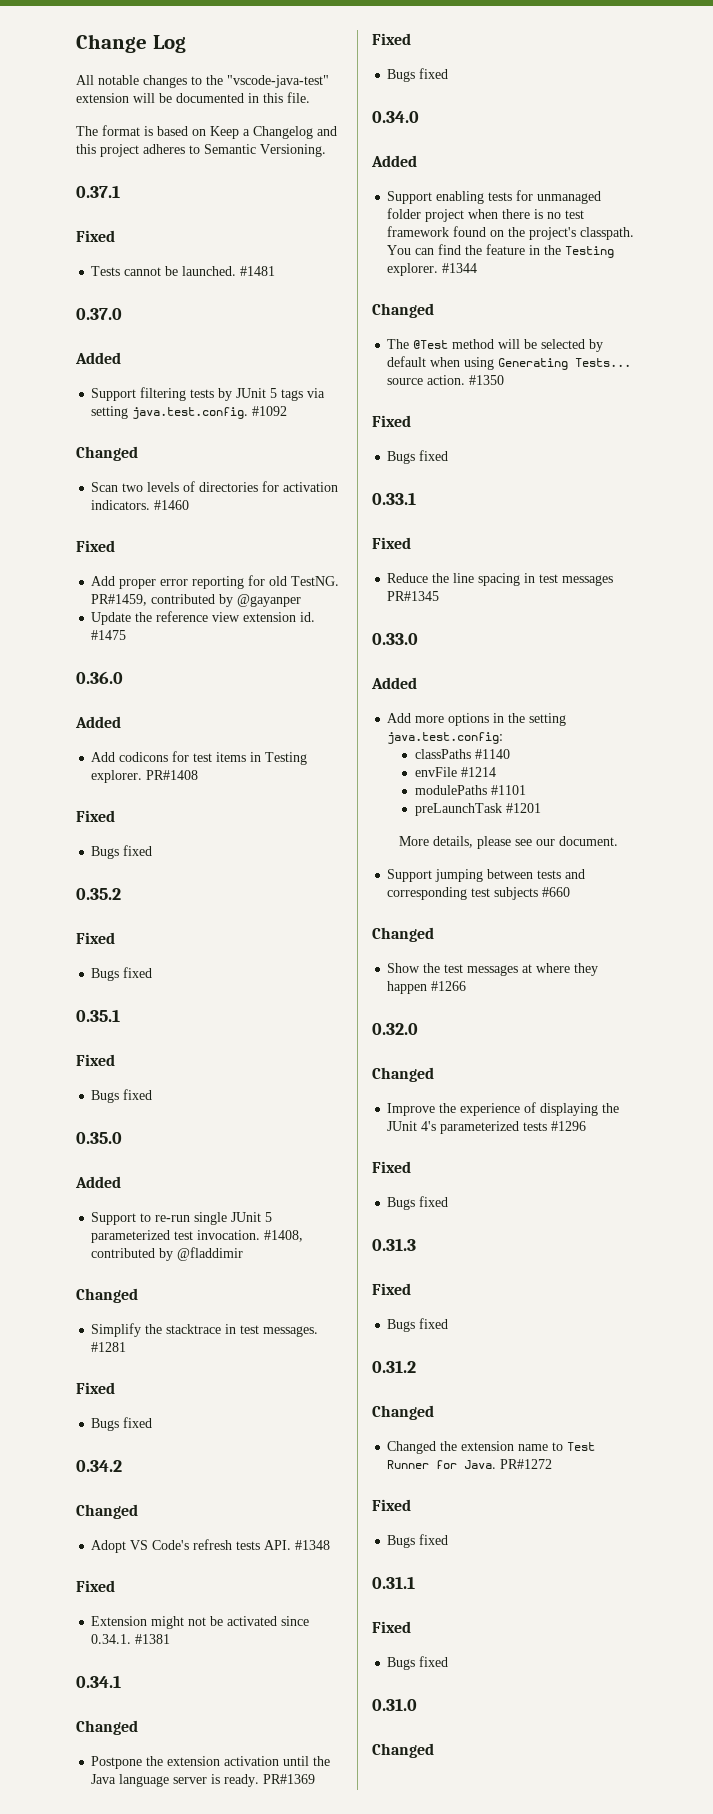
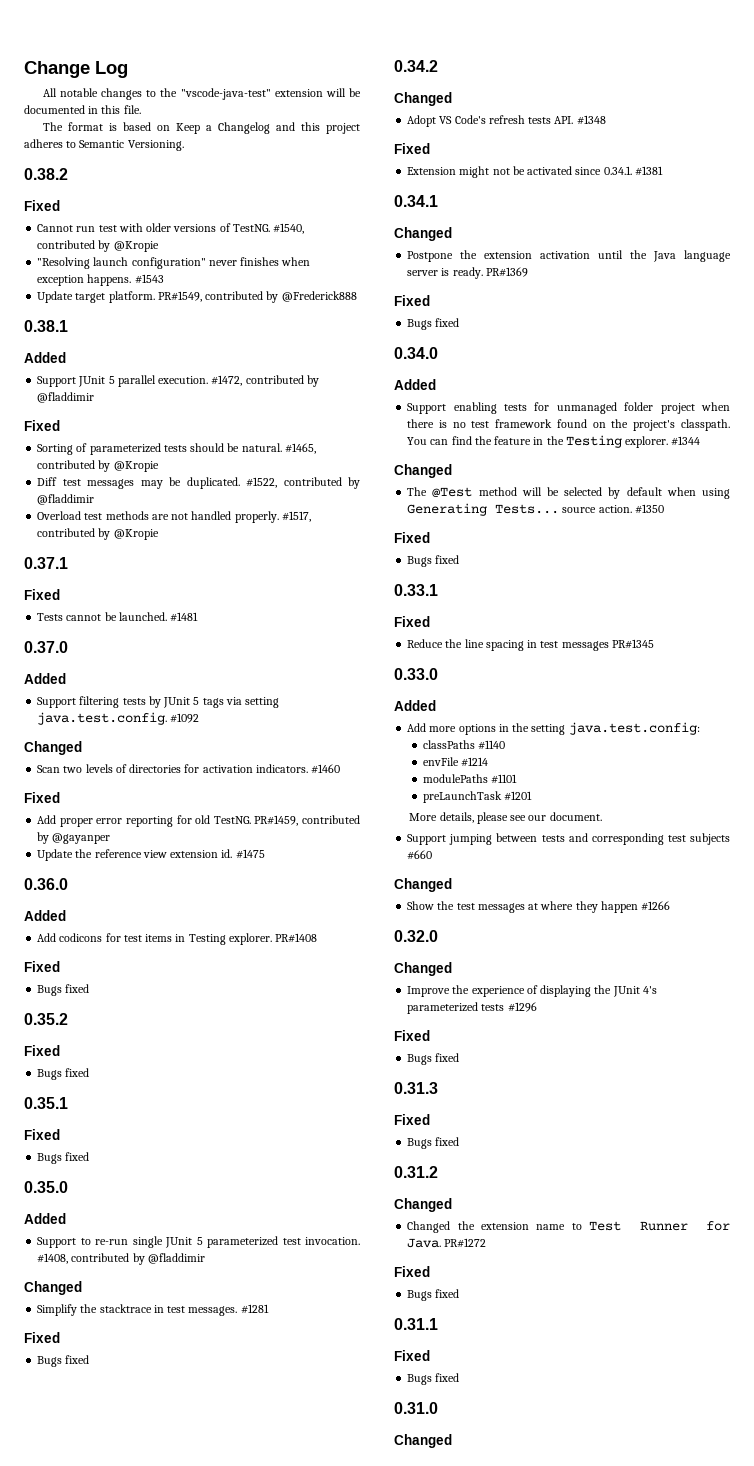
+ 0.38.2
+ Fixed
+ Cannot run test with older versions of TestNG. #1540, contributed by @Kropie
+ "Resolving launch configuration" never finishes when exception happens. #1543
+ Update target platform. PR#1549, contributed by @Frederick888
+ 0.38.1
+ Added
+ Support JUnit 5 parallel execution. #1472, contributed by @fladdimir
+ Fixed
+ Sorting of parameterized tests should be natural. #1465, contributed by @Kropie
+ Diff test messages may be duplicated. #1522, contributed by @fladdimir
+ Overload test methods are not handled properly. #1517, contributed by @Kropie

